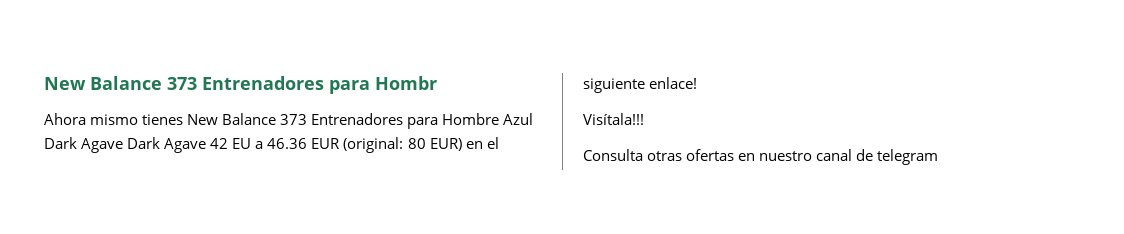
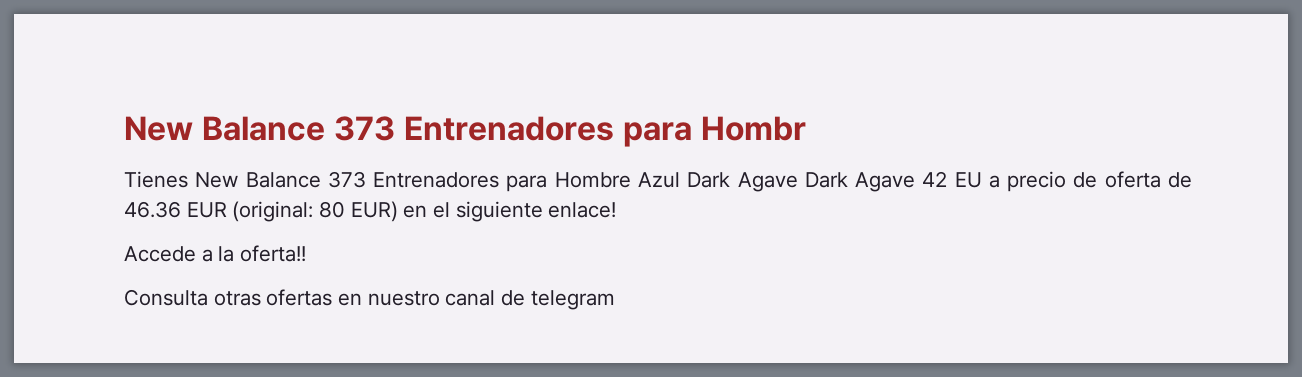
- Ahora mismo tienes New Balance 373 Entrenadores para Hombre Azul Dark Agave Dark Agave 42 EU a 46.36 EUR (original: 80 EUR) en el siguiente enlace!
+ Tienes New Balance 373 Entrenadores para Hombre Azul Dark Agave Dark Agave 42 EU a precio de oferta de 46.36 EUR (original: 80 EUR) en el siguiente enlace!
- Visítala!!!
+ Accede a la oferta!!

